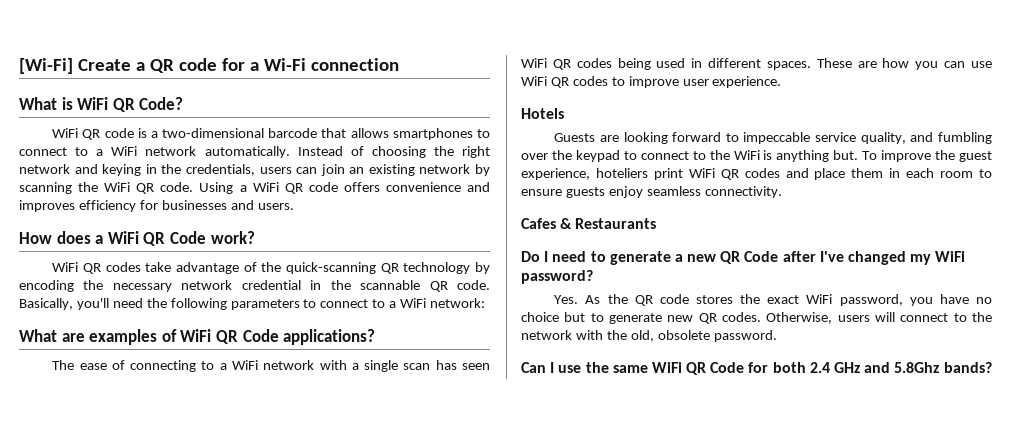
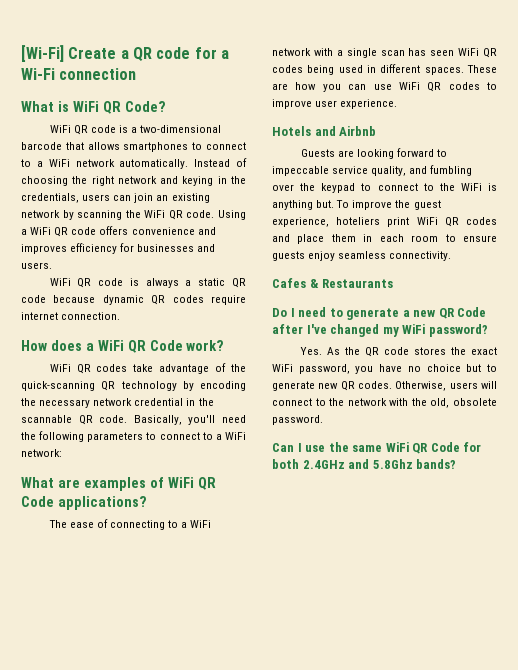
+ WiFi QR code is always a static QR code because dynamic QR codes require internet connection.
- Hotels
+ Hotels and Airbnb
- Can I use the same WiFi QR Code for both 2.4 GHz and 5.8Ghz bands?
+ Can I use the same WiFi QR Code for both 2.4GHz and 5.8Ghz bands?

